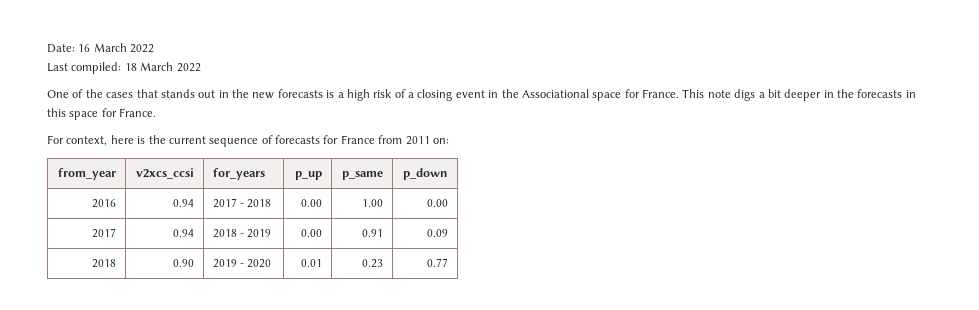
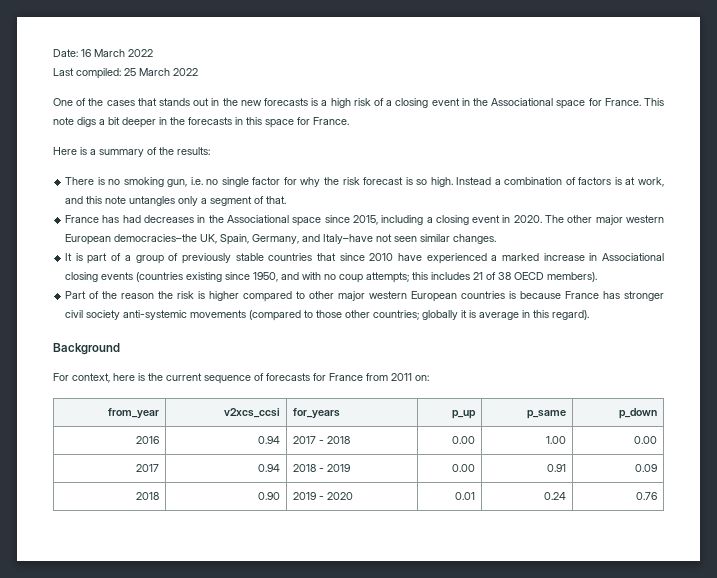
- Last compiled: 18 March 2022
+ Last compiled: 25 March 2022
+ Here is a summary of the results:
+ There is no smoking gun, i.e. no single factor for why the risk forecast is so high. Instead a combination of factors is at work, and this note untangles only a segment of that.
+ France has had decreases in the Associational space since 2015, including a closing event in 2020. The other major western European democracies–the UK, Spain, Germany, and Italy–have not seen similar changes.
+ It is part of a group of previously stable countries that since 2010 have experienced a marked increase in Associational closing events (countries existing since 1950, and with no coup attempts; this includes 21 of 38 OECD members).
+ Part of the reason the risk is higher compared to other major western European countries is because France has stronger civil society anti-systemic movements (compared to those other countries; globally it is average in this regard).
+ Background
- 2018 | 0.90 | 2019 - 2020 | 0.01 | 0.23 | 0.77
+ 2018 | 0.90 | 2019 - 2020 | 0.01 | 0.24 | 0.76

